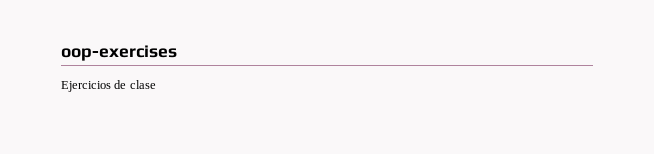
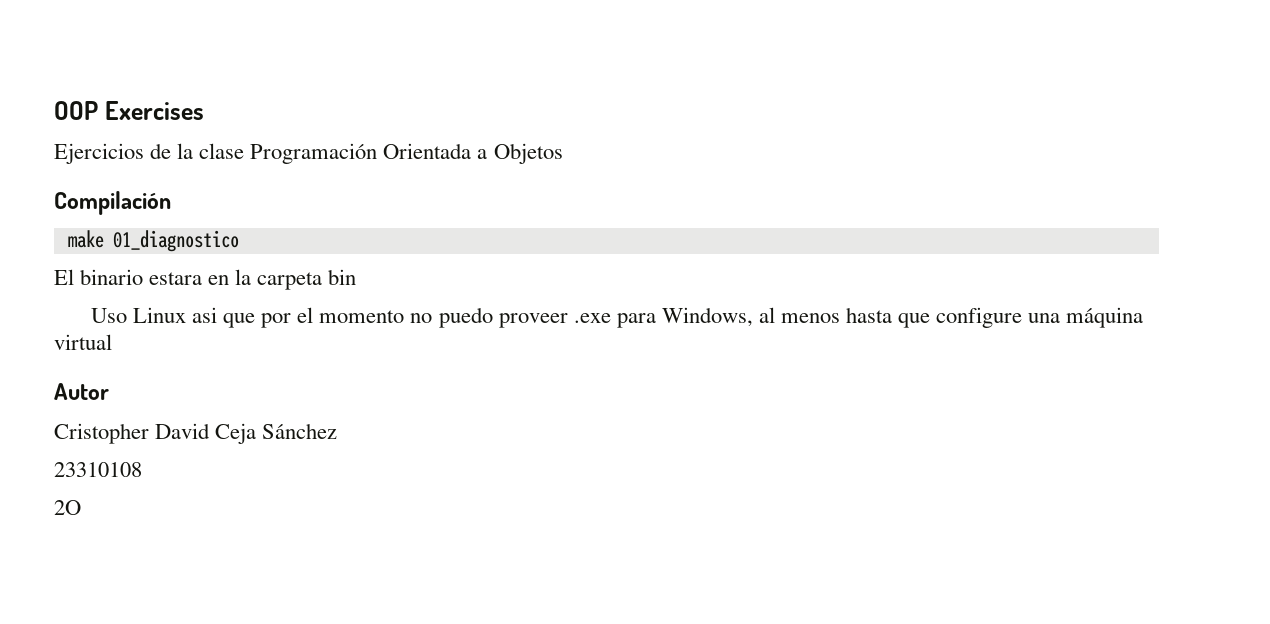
- oop-exercises
+ OOP Exercises
- Ejercicios de clase
+ Ejercicios de la clase Programación Orientada a Objetos
+ Compilación
+ make 01_diagnostico
+ El binario estara en la carpeta bin
+ Uso Linux asi que por el momento no puedo proveer .exe para Windows, al menos hasta que configure una máquina virtual
+ Autor
+ Cristopher David Ceja Sánchez
+ 23310108
+ 2O

